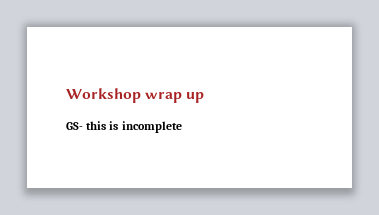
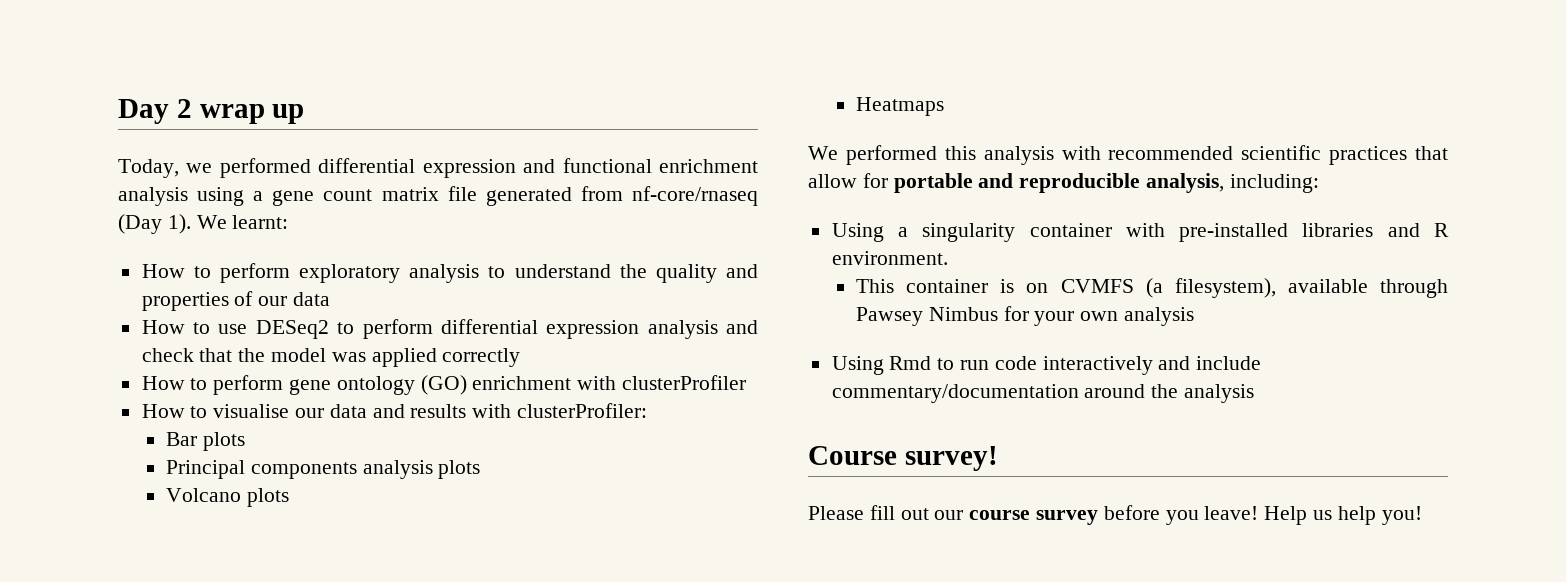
- Workshop wrap up
+ Day 2 wrap up
- GS- this is incomplete
+ Today, we performed differential expression and functional enrichment analysis using a gene count matrix file generated from nf-core/rnaseq (Day 1). We learnt:
+ How to perform exploratory analysis to understand the quality and properties of our data
+ How to use DESeq2 to perform differential expression analysis and check that the model was applied correctly
+ How to perform gene ontology (GO) enrichment with clusterProfiler
+ How to visualise our data and results with clusterProfiler:
+ Bar plots
+ Principal components analysis plots
+ Volcano plots
+ Heatmaps
+ We performed this analysis with recommended scientific practices that allow for portable and reproducible analysis, including:
+ Using a singularity container with pre-installed libraries and R environment.
+ This container is on CVMFS (a filesystem), available through Pawsey Nimbus for your own analysis
+ Using Rmd to run code interactively and include commentary/documentation around the analysis
+ Course survey!
+ Please fill out our course survey before you leave! Help us help you!

